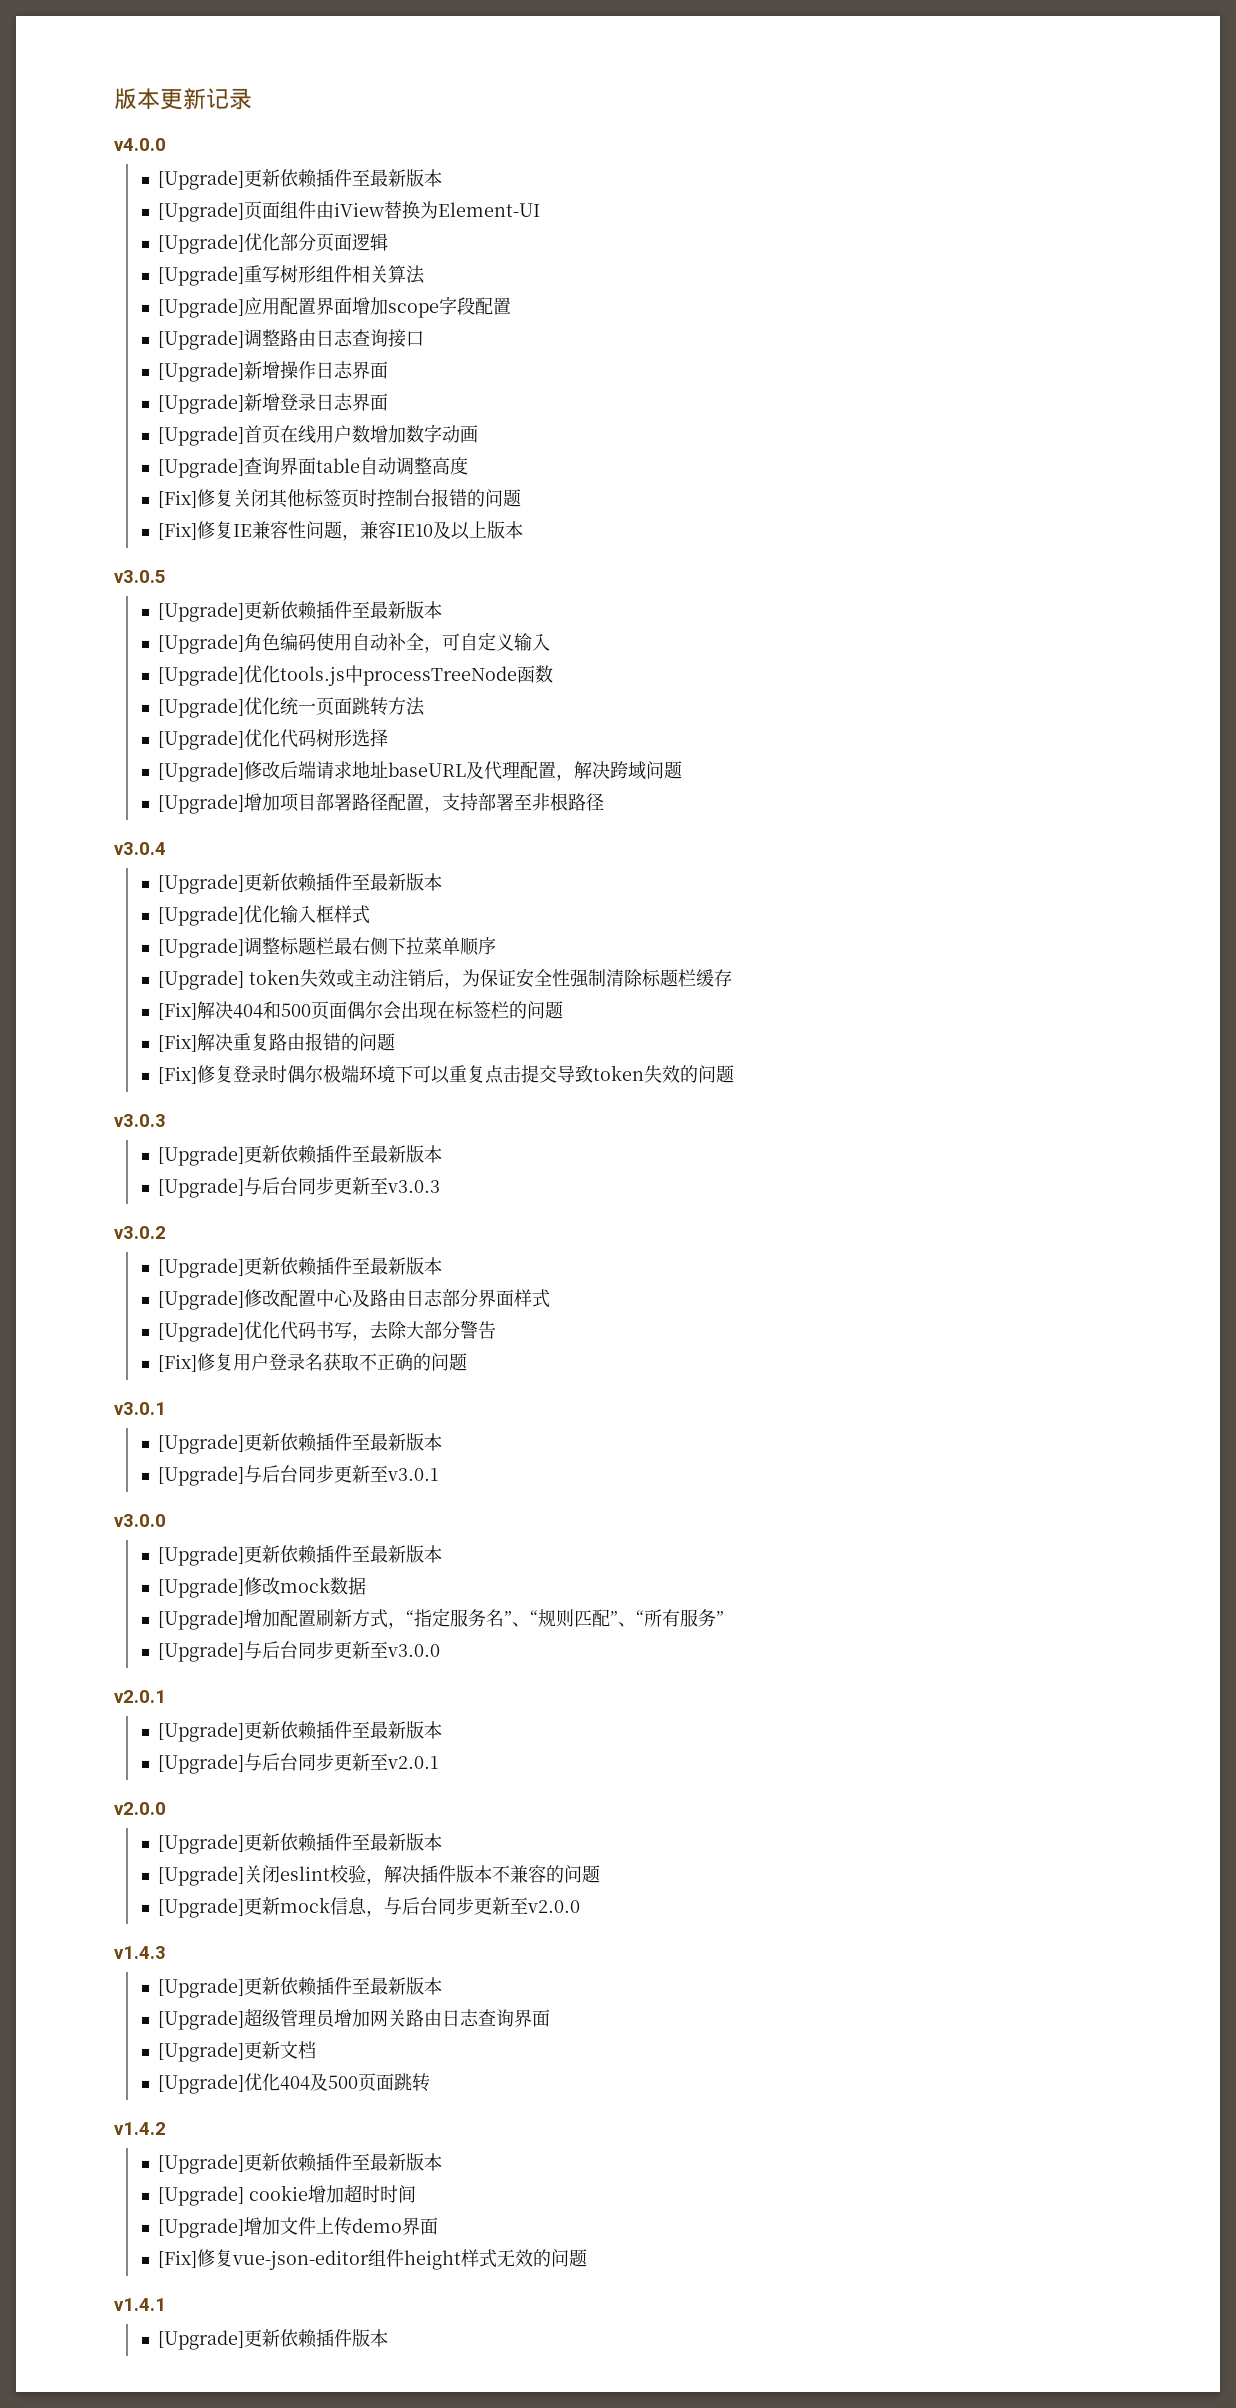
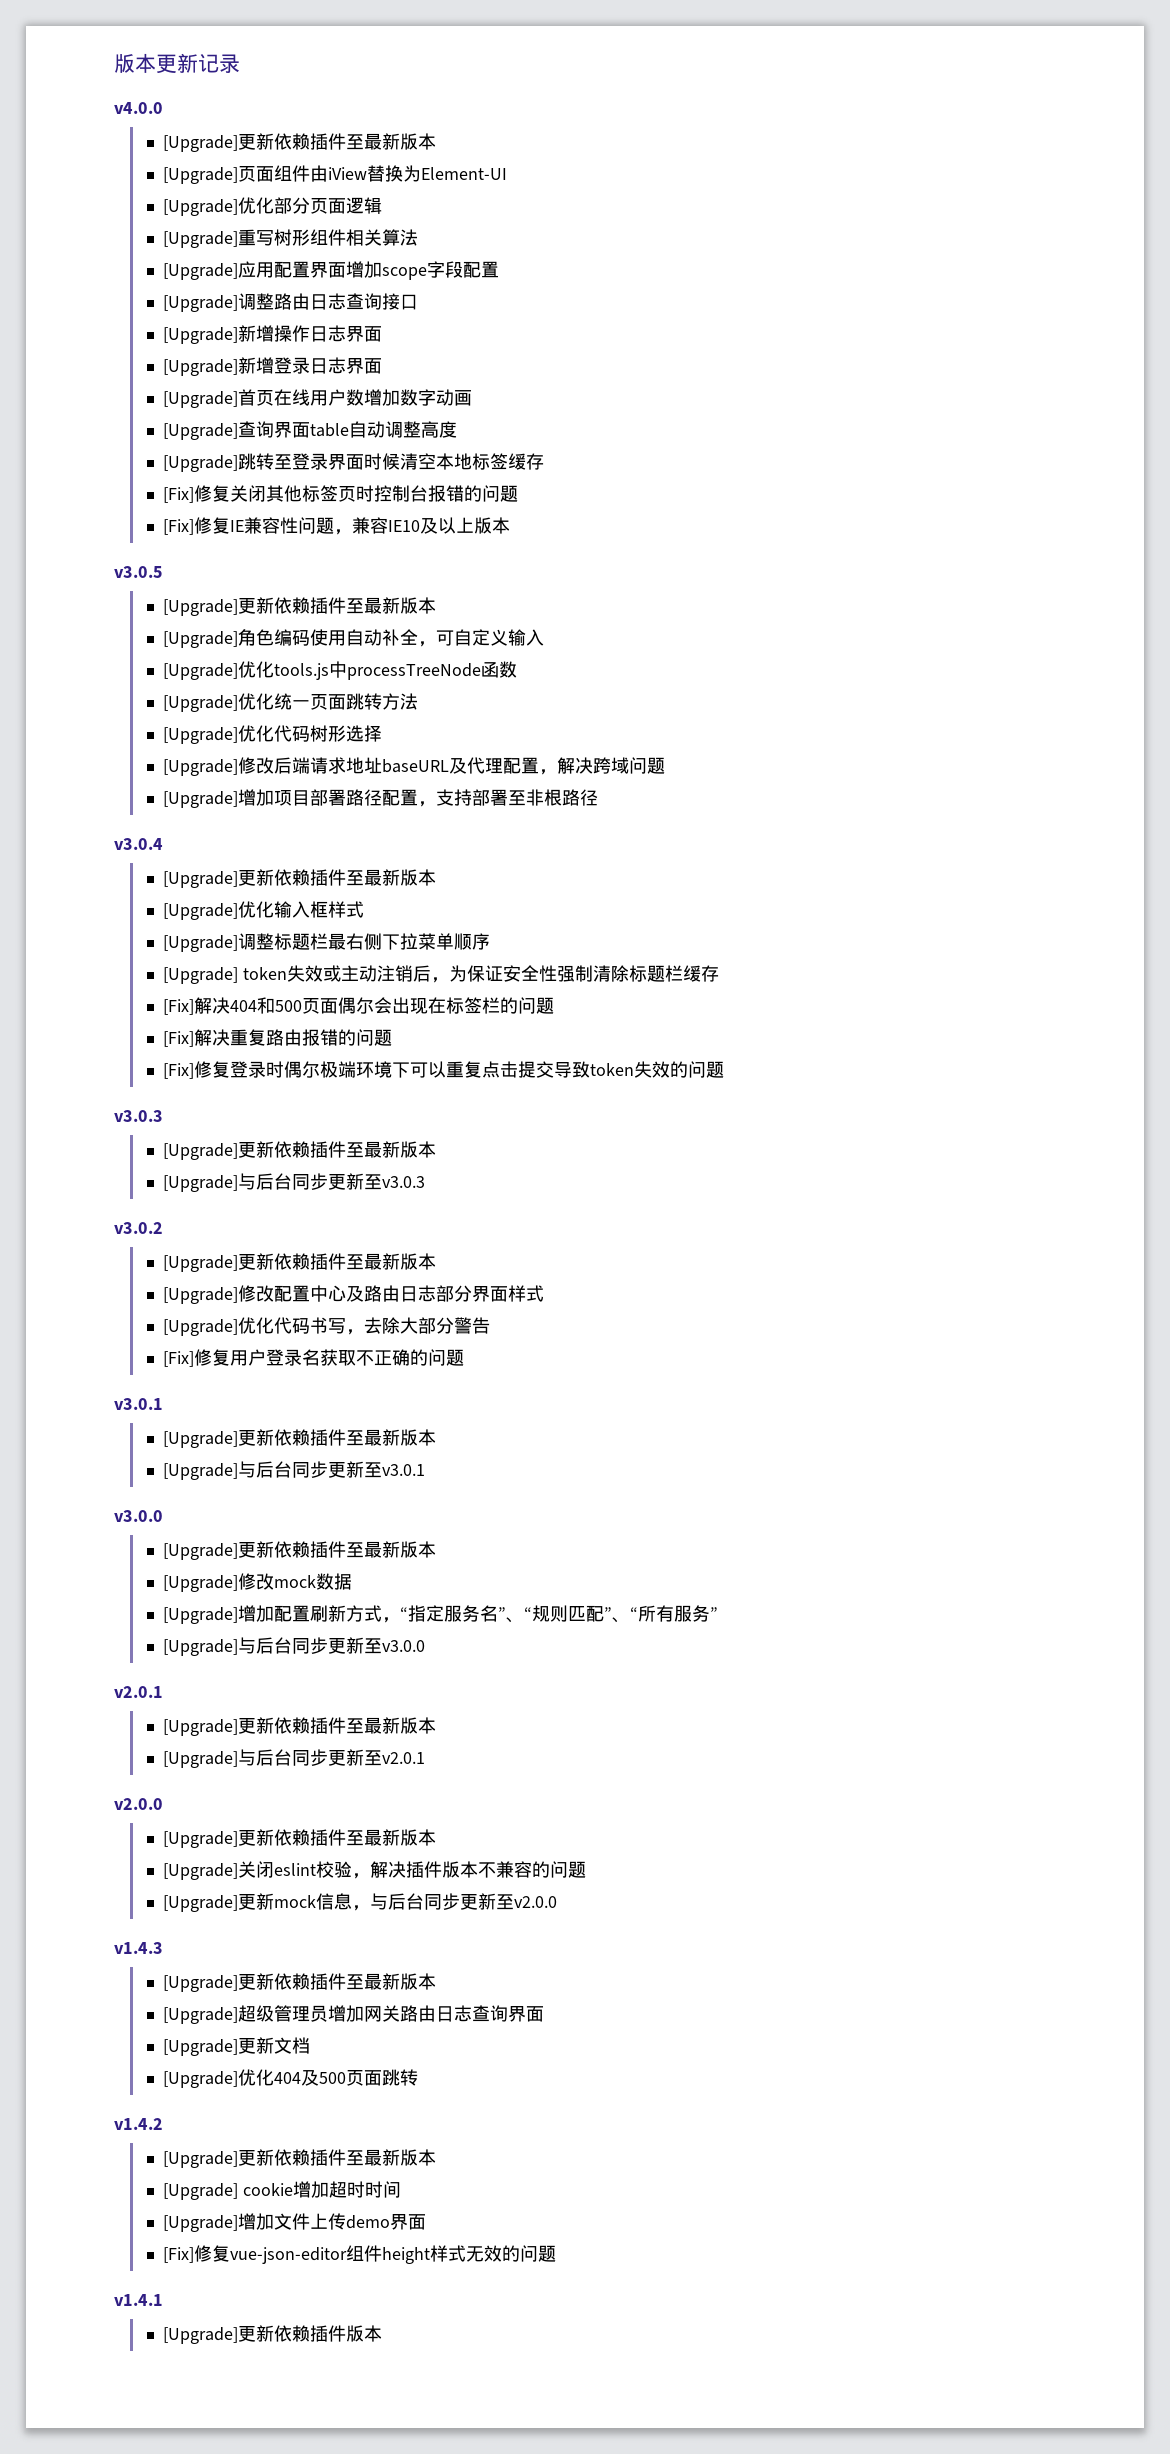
+ [Upgrade]跳转至登录界面时候清空本地标签缓存

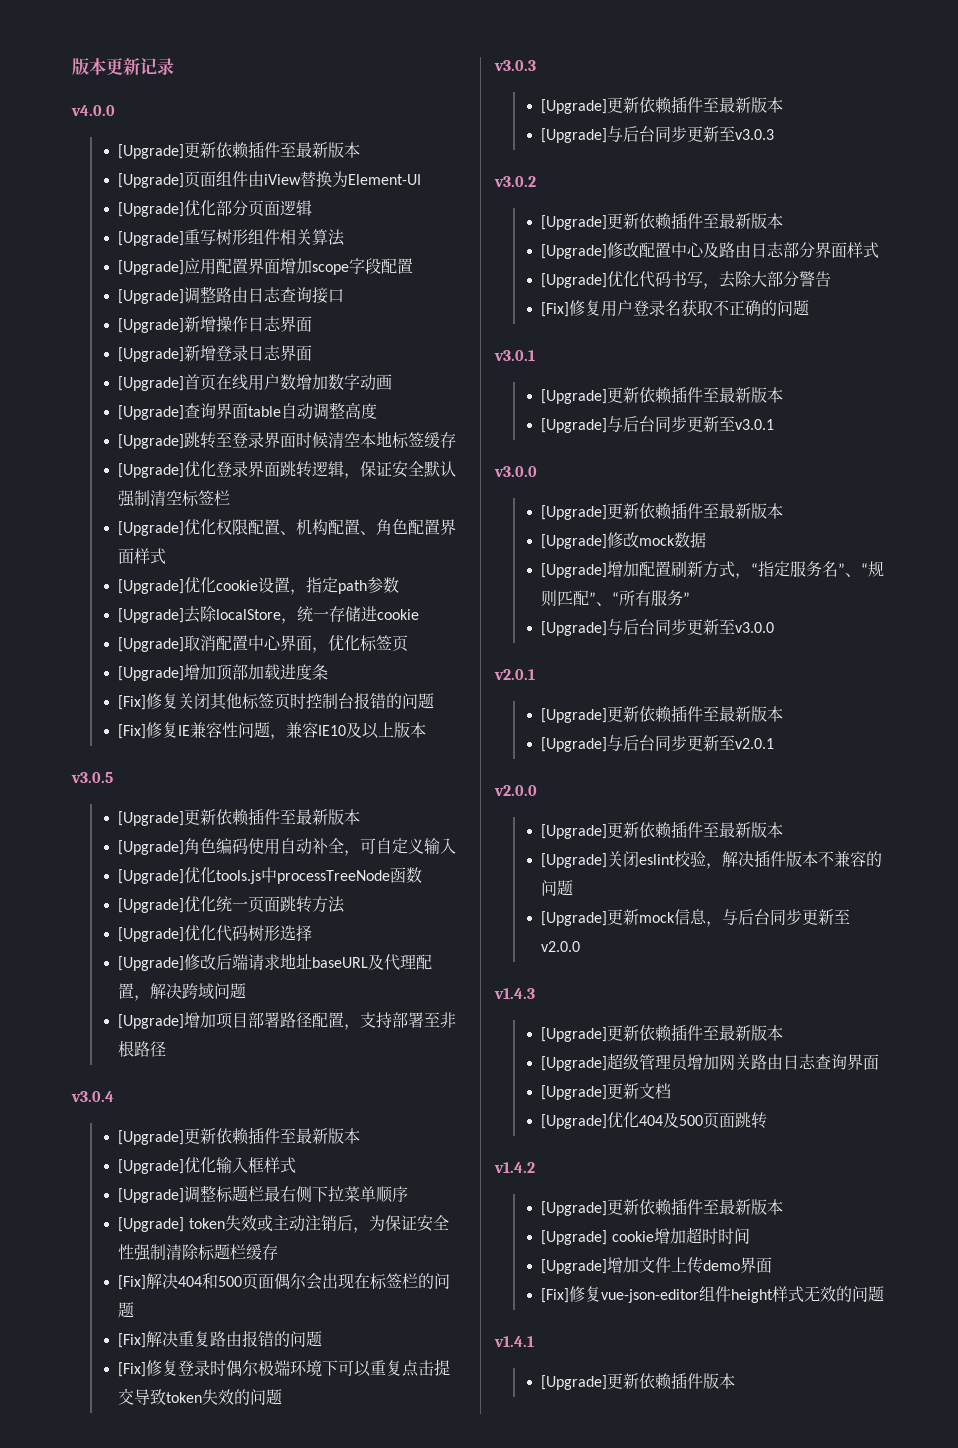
+ [Upgrade]优化登录界面跳转逻辑，保证安全默认强制清空标签栏
+ [Upgrade]优化权限配置、机构配置、角色配置界面样式
+ [Upgrade]优化cookie设置，指定path参数
+ [Upgrade]去除localStore，统一存储进cookie
+ [Upgrade]取消配置中心界面，优化标签页
+ [Upgrade]增加顶部加载进度条

